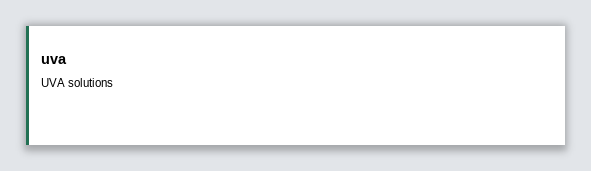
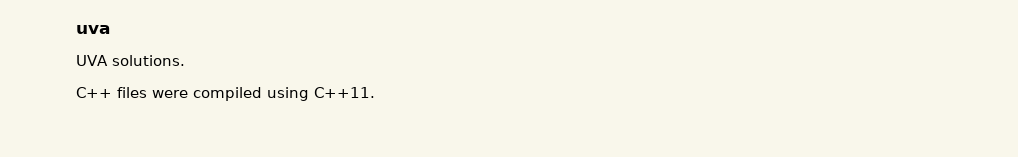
- UVA solutions
+ UVA solutions.
+ C++ files were compiled using C++11.

